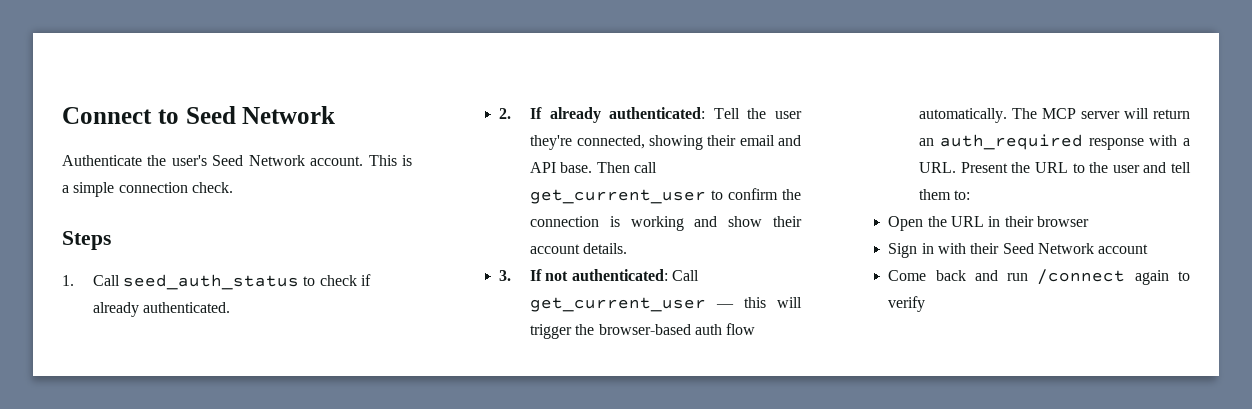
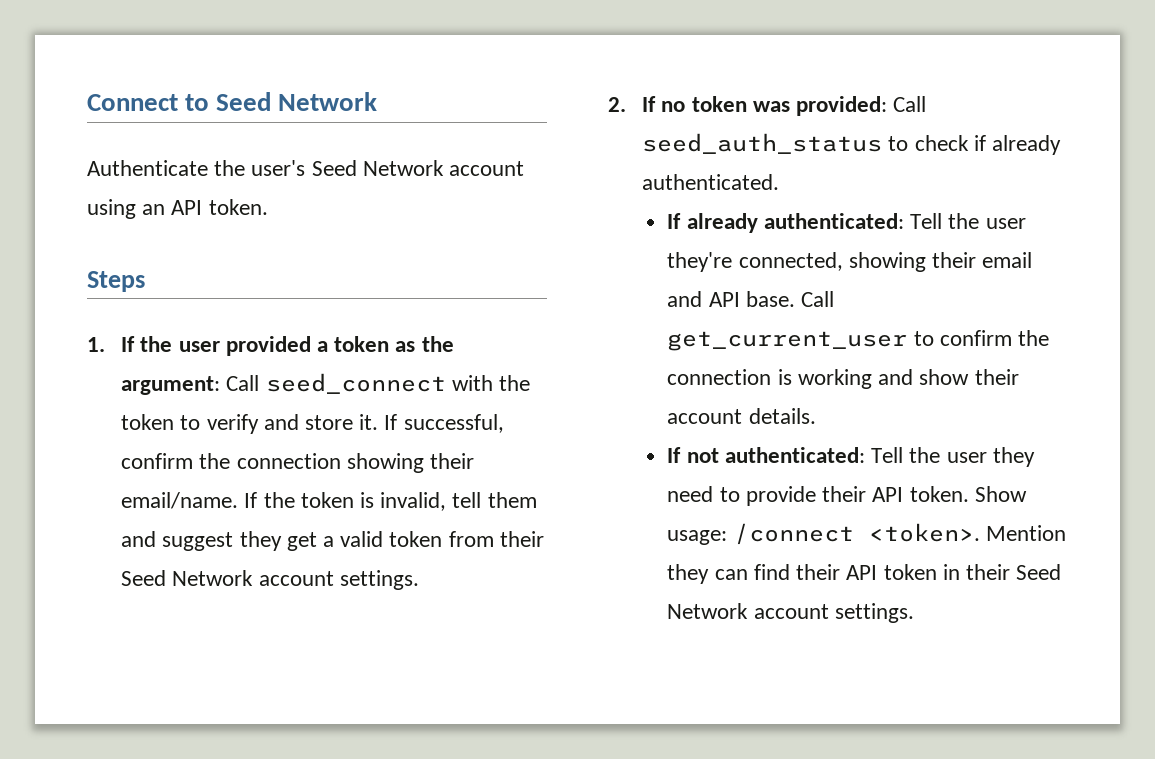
- Authenticate the user's Seed Network account. This is a simple connection check.
+ Authenticate the user's Seed Network account using an API token.
  Steps
- 1. Call seed_auth_status to check if already authenticated.
+ 1. If the user provided a token as the argument: Call seed_connect with the token to verify and store it. If successful, confirm the connection showing their email/name. If the token is invalid, tell them and suggest they get a valid token from their Seed Network account settings.
+ 2. If no token was provided: Call seed_auth_status to check if already authenticated.
- 2. If already authenticated: Tell the user they're connected, showing their email and API base.
+ If already authenticated: Tell the user they're connected, showing their email and API base.
- Then call get_current_user to confirm the connection is working and show their account details.
+ Call get_current_user to confirm the connection is working and show their account details.
- 3. If not authenticated: Call get_current_user — this will trigger the browser-based auth flow automatically. The MCP server will return an auth_required response with a URL. Present the URL to the user and tell them to:
- Open the URL in their browser
- Sign in with their Seed Network account
- Come back and run /connect again to verify
+ If not authenticated: Tell the user they need to provide their API token. Show usage: /connect <token>. Mention they can find their API token in their Seed Network account settings.

